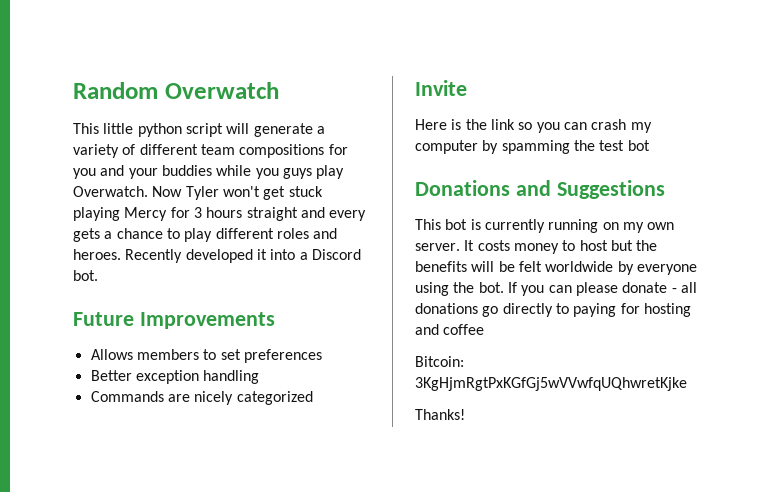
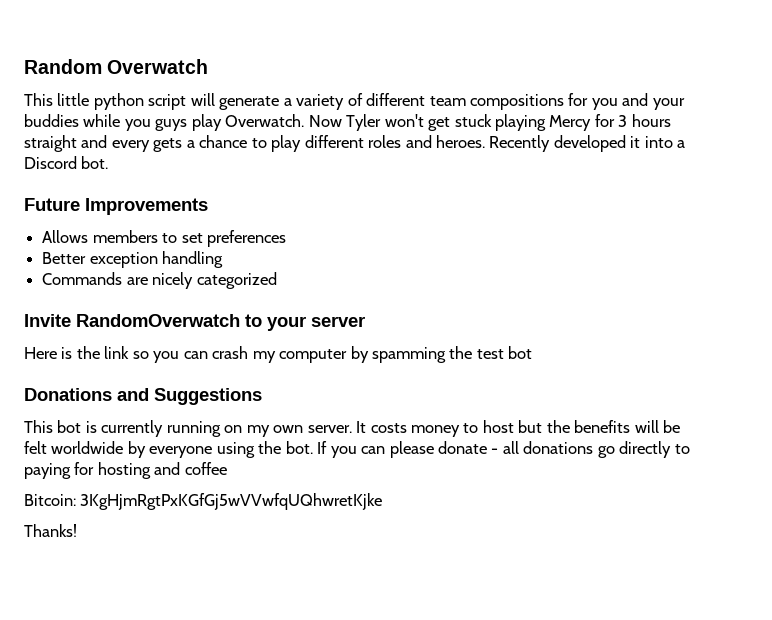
- Invite
+ Invite RandomOverwatch to your server

